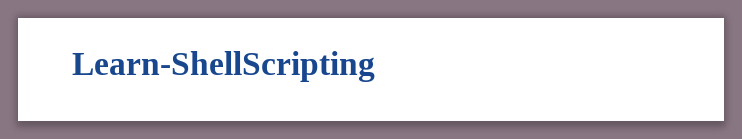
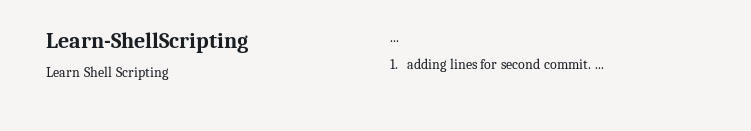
+ Learn Shell Scripting
+ ...
+ 1. adding lines for second commit. ...

